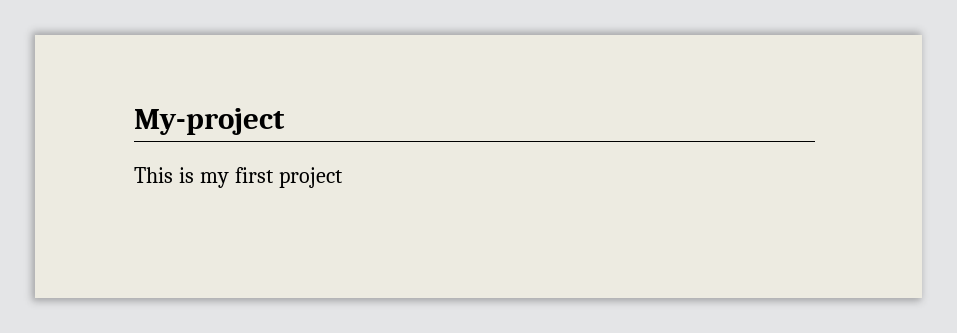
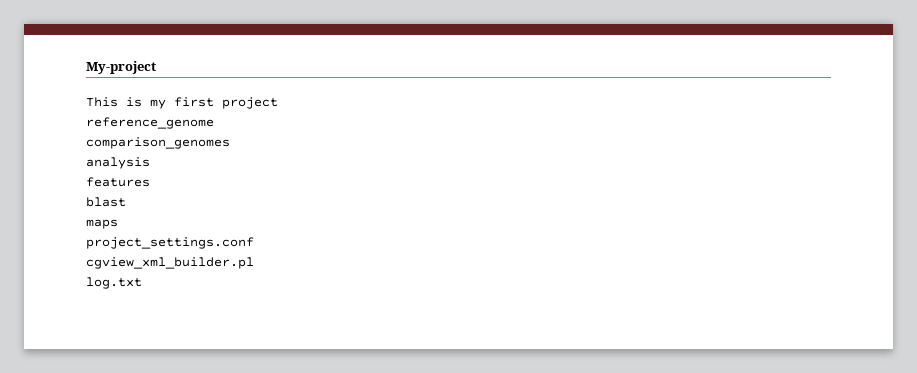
+ reference_genome
+ comparison_genomes
+ analysis
+ features
+ blast
+ maps
+ project_settings.conf
+ cgview_xml_builder.pl
+ log.txt

